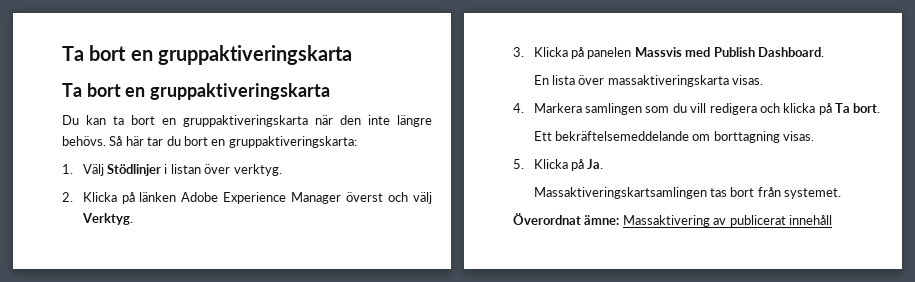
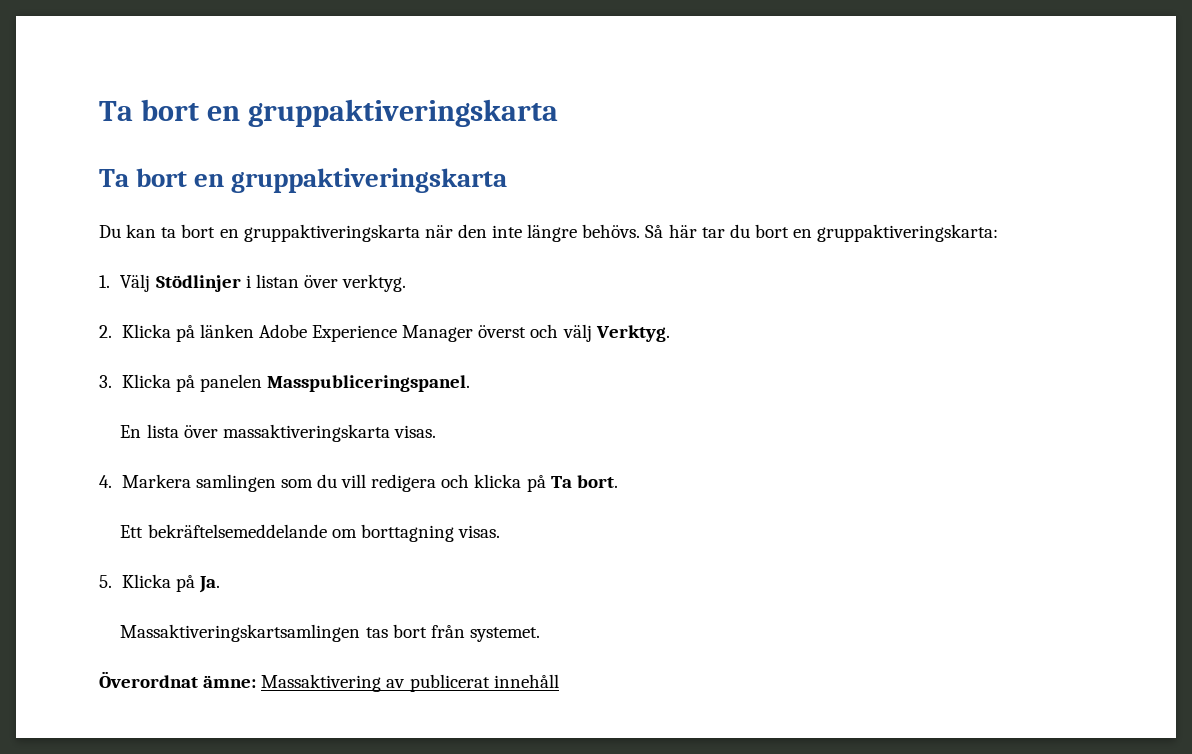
- 3. Klicka på panelen Massvis med Publish Dashboard.
+ 3. Klicka på panelen Masspubliceringspanel.

